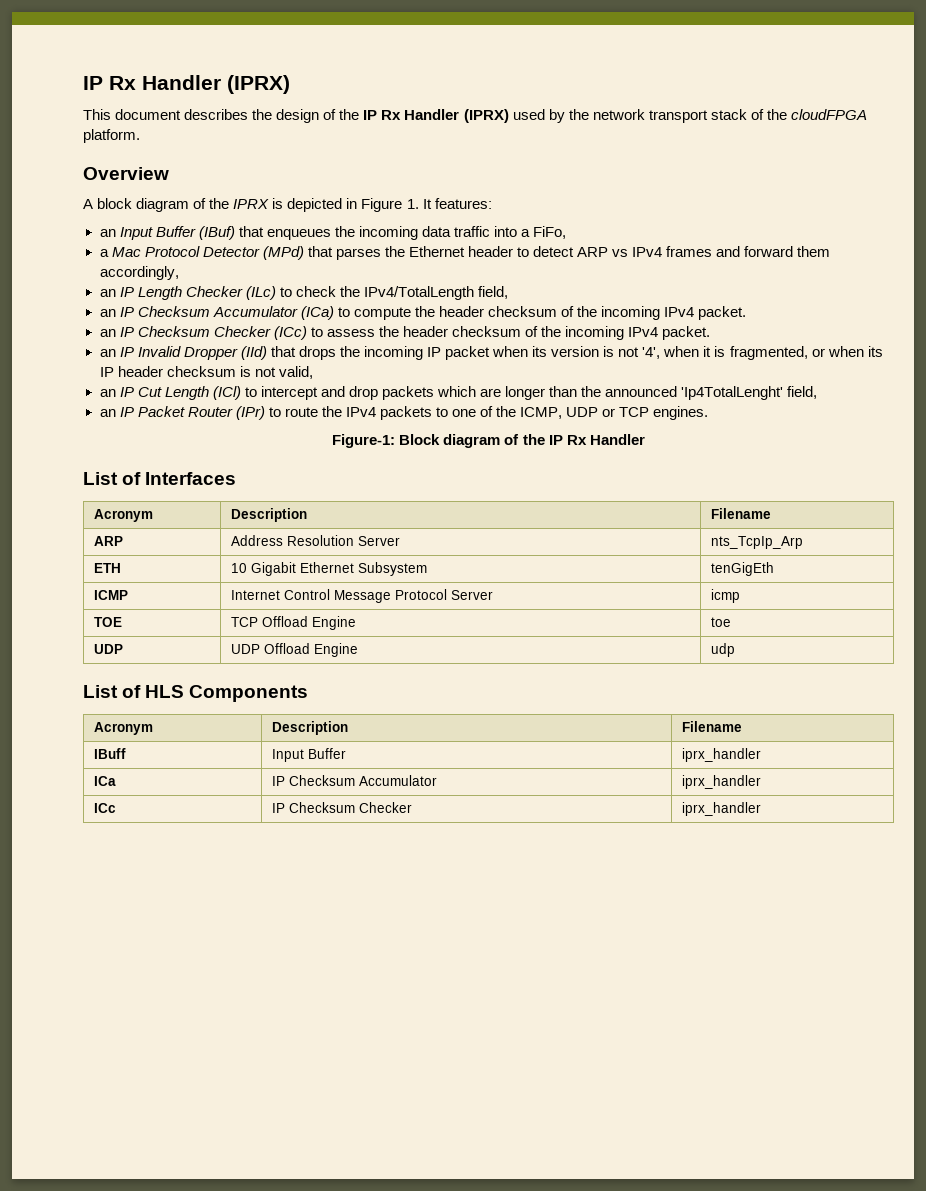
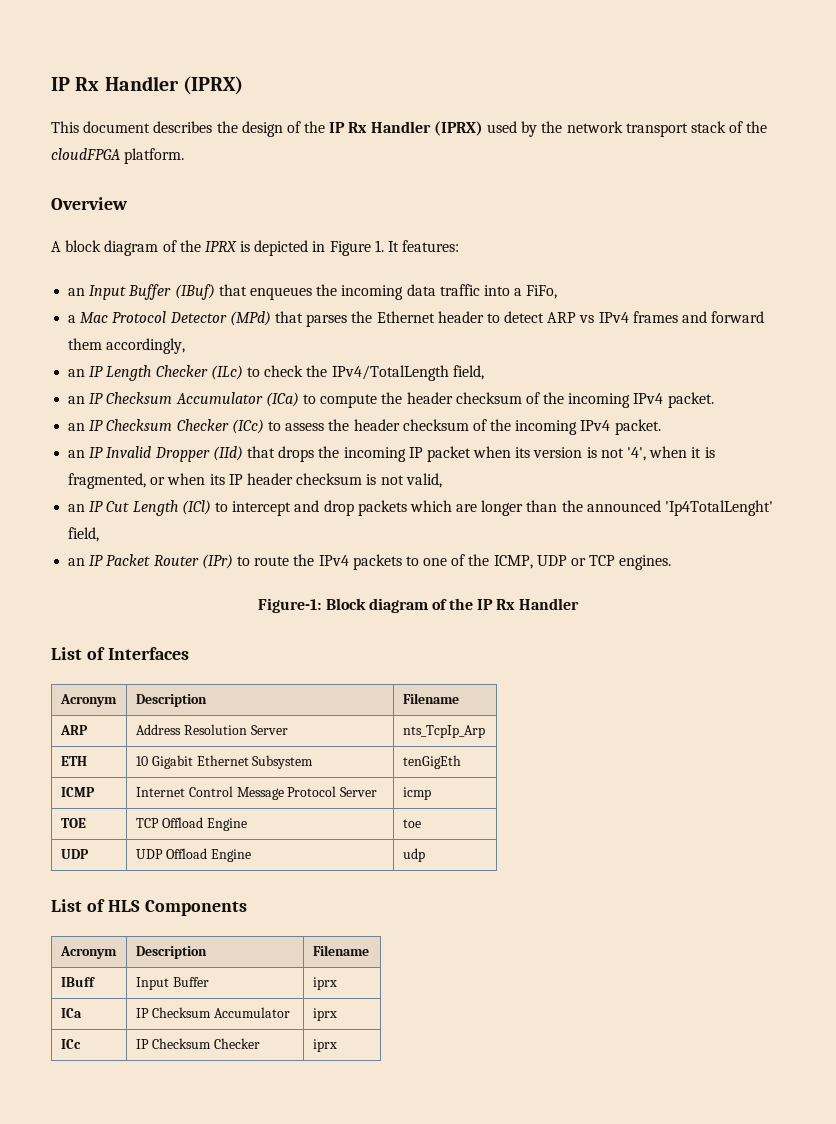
- IBuff | Input Buffer | iprx_handler
+ IBuff | Input Buffer | iprx
- ICa | IP Checksum Accumulator | iprx_handler
+ ICa | IP Checksum Accumulator | iprx
- ICc | IP Checksum Checker | iprx_handler
+ ICc | IP Checksum Checker | iprx

